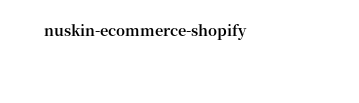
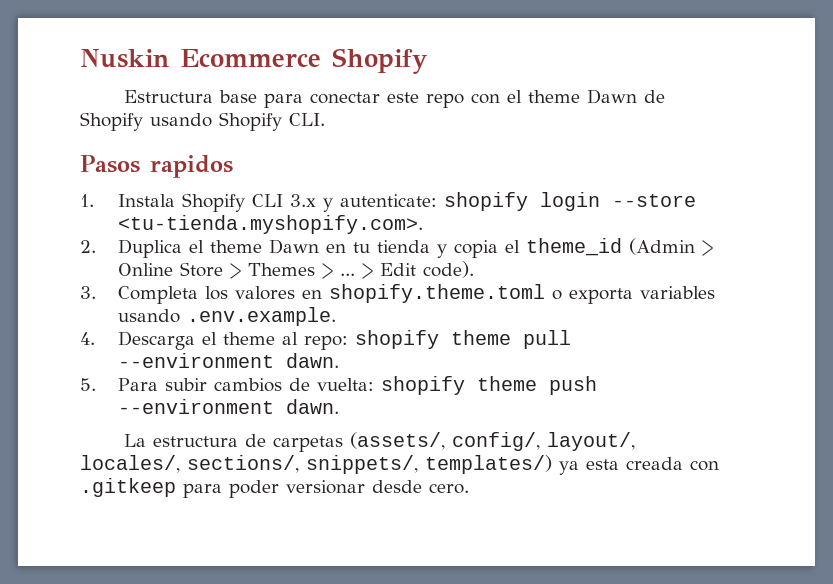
- nuskin-ecommerce-shopify
+ Nuskin Ecommerce Shopify
+ Estructura base para conectar este repo con el theme Dawn de Shopify usando Shopify CLI.
+ Pasos rapidos
+ 1. Instala Shopify CLI 3.x y autenticate: shopify login --store <tu-tienda.myshopify.com>.
+ 2. Duplica el theme Dawn en tu tienda y copia el theme_id (Admin > Online Store > Themes > ... > Edit code).
+ 3. Completa los valores en shopify.theme.toml o exporta variables usando .env.example.
+ 4. Descarga el theme al repo: shopify theme pull --environment dawn.
+ 5. Para subir cambios de vuelta: shopify theme push --environment dawn.
+ La estructura de carpetas (assets/, config/, layout/, locales/, sections/, snippets/, templates/) ya esta creada con .gitkeep para poder versionar desde cero.

